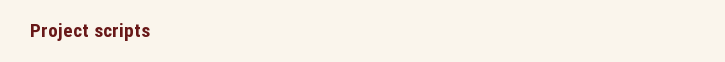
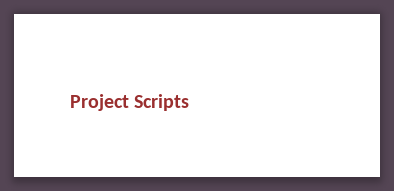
- Project scripts
+ Project Scripts

